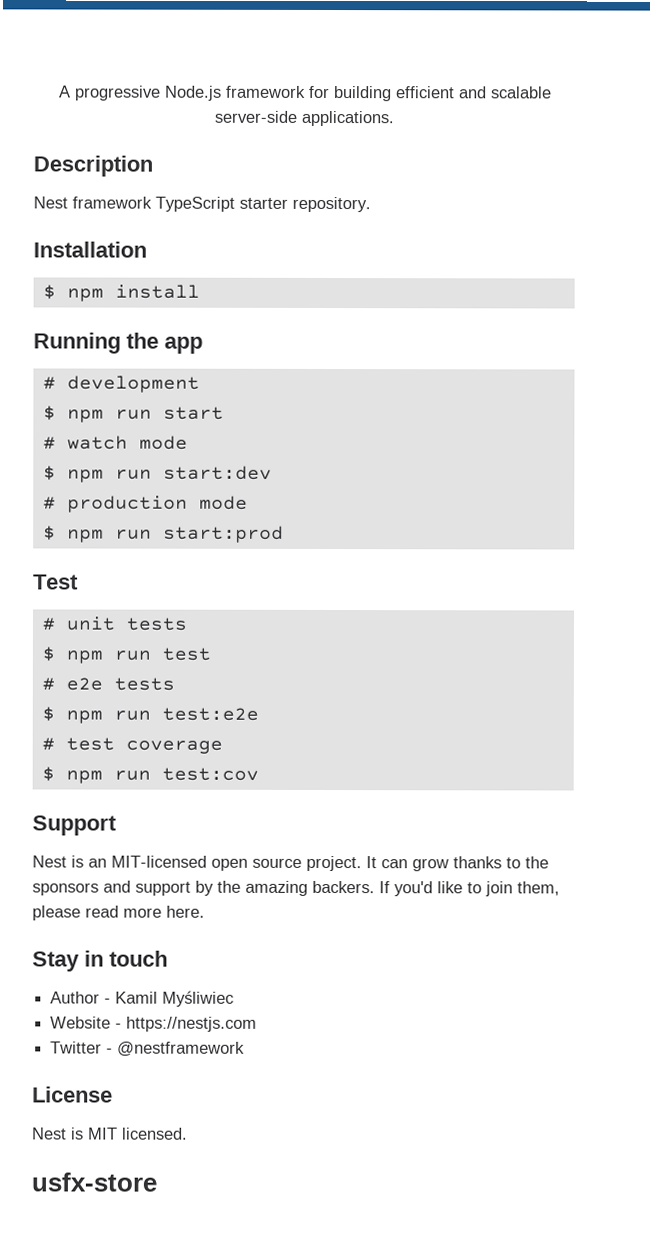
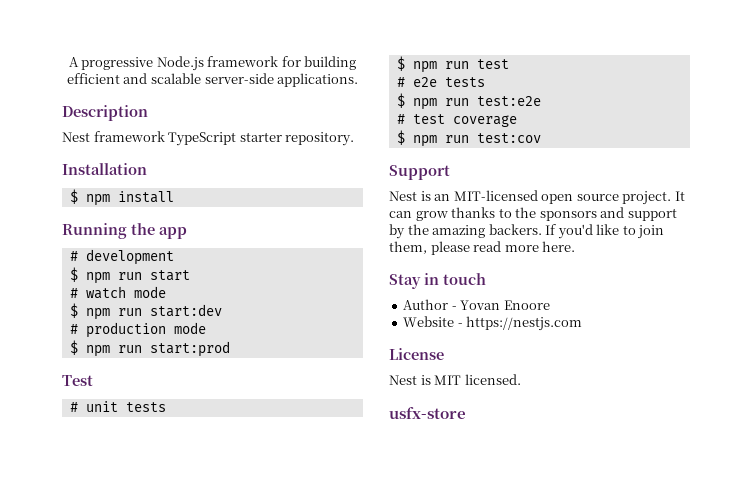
- Author - Kamil Myśliwiec
+ Author - Yovan Enoore
- Twitter - @nestframework

